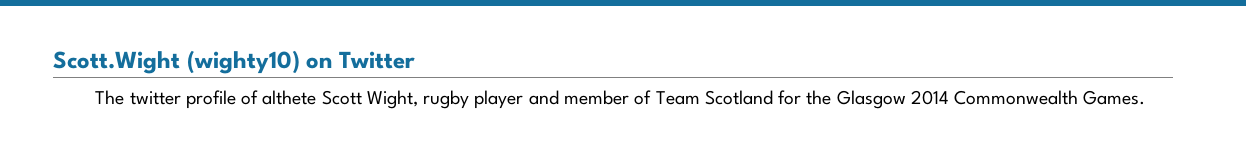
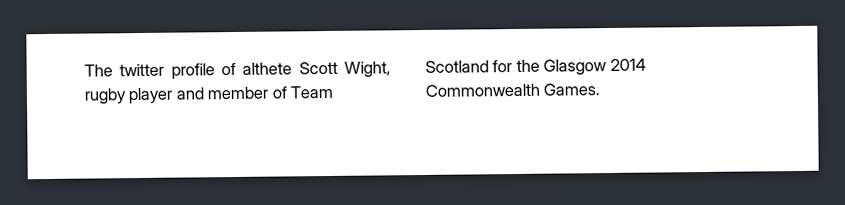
- Scott.Wight (wighty10) on Twitter

